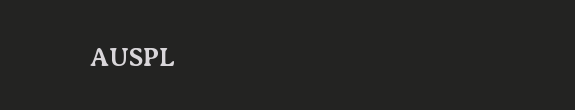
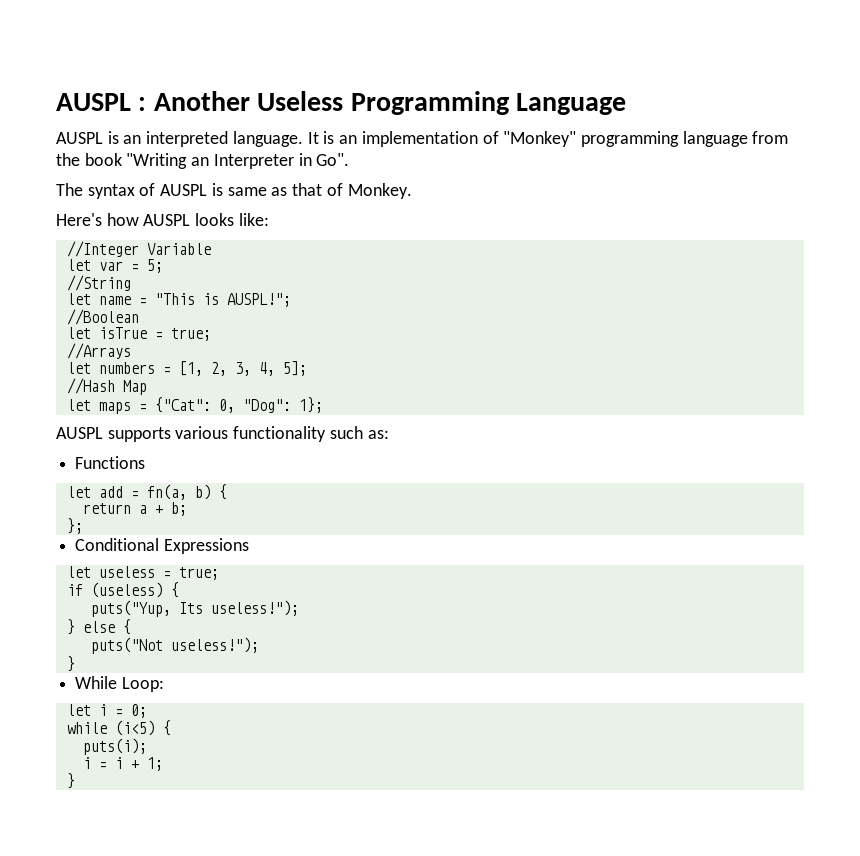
- AUSPL
+ AUSPL : Another Useless Programming Language
+ AUSPL is an interpreted language. It is an implementation of "Monkey" programming language from the book "Writing an Interpreter in Go".
+ The syntax of AUSPL is same as that of Monkey.
+ Here's how AUSPL looks like:
+ //Integer Variable
+ let var = 5;
+ //String
+ let name = "This is AUSPL!";
+ //Boolean
+ let isTrue = true;
+ //Arrays
+ let numbers = [1, 2, 3, 4, 5];
+ //Hash Map
+ let maps = {"Cat": 0, "Dog": 1};
+ AUSPL supports various functionality such as:
+ Functions
+ let add = fn(a, b) {
+ return a + b;
+ };
+ Conditional Expressions
+ let useless = true;
+ if (useless) {
+ puts("Yup, Its useless!");
+ } else {
+ puts("Not useless!");
+ }
+ While Loop:
+ let i = 0;
+ while (i<5) {
+ puts(i);
+ i = i + 1;
+ }

